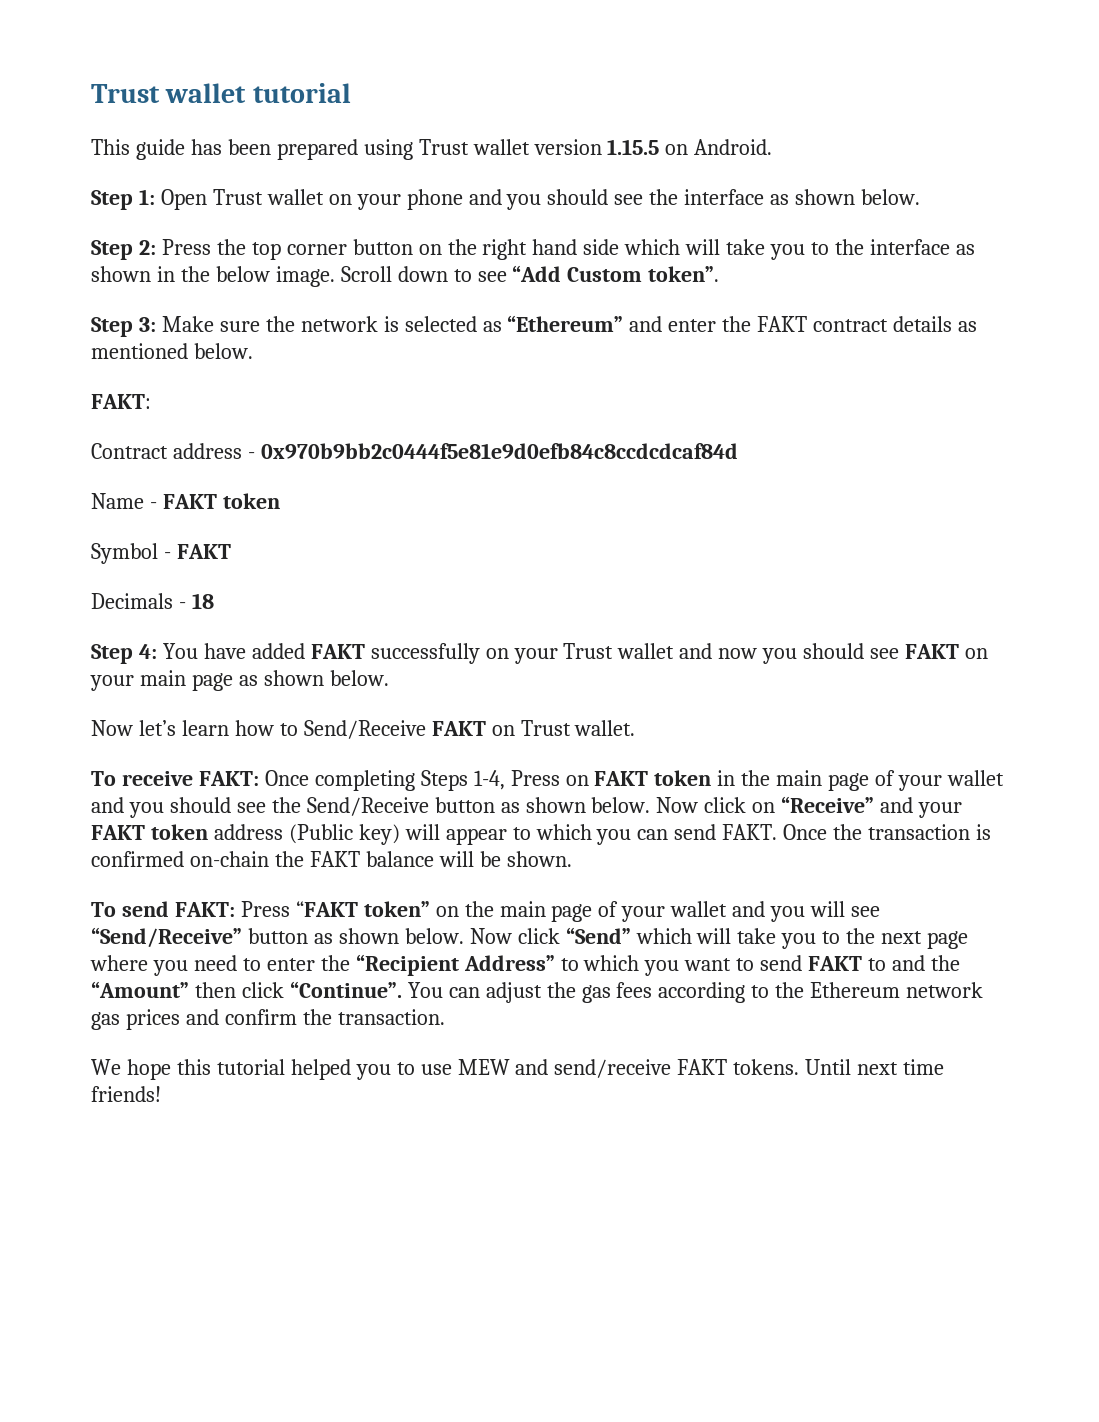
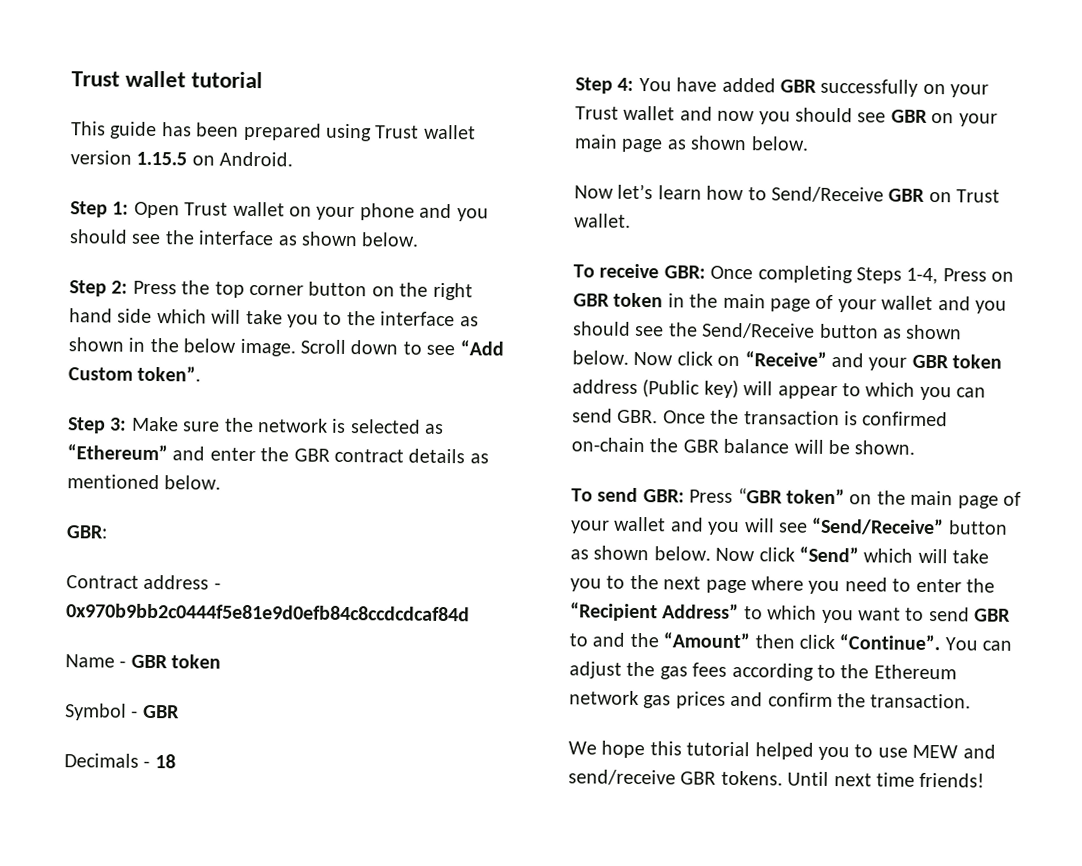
- Step 3: Make sure the network is selected as “Ethereum” and enter the FAKT contract details as mentioned below.
- FAKT:
+ Step 3: Make sure the network is selected as “Ethereum” and enter the GBR contract details as mentioned below.
+ GBR:
- Name - FAKT token
+ Name - GBR token
- Symbol - FAKT
+ Symbol - GBR
- Step 4: You have added FAKT successfully on your Trust wallet and now you should see FAKT on your main page as shown below.
+ Step 4: You have added GBR successfully on your Trust wallet and now you should see GBR on your main page as shown below.
- Now let’s learn how to Send/Receive FAKT on Trust wallet.
+ Now let’s learn how to Send/Receive GBR on Trust wallet.
- To receive FAKT: Once completing Steps 1-4, Press on FAKT token in the main page of your wallet and you should see the Send/Receive button as shown below.
+ To receive GBR: Once completing Steps 1-4, Press on GBR token in the main page of your wallet and you should see the Send/Receive button as shown below.
- Now click on “Receive” and your FAKT token address (Public key) will appear to which you can send FAKT. Once the transaction is confirmed on-chain the FAKT balance will be shown.
+ Now click on “Receive” and your GBR token address (Public key) will appear to which you can send GBR. Once the transaction is confirmed on-chain the GBR balance will be shown.
- To send FAKT: Press “FAKT token” on the main page of your wallet and you will see “Send/Receive” button as shown below.
+ To send GBR: Press “GBR token” on the main page of your wallet and you will see “Send/Receive” button as shown below.
- Now click “Send” which will take you to the next page where you need to enter the “Recipient Address” to which you want to send FAKT to and the “Amount” then click “Continue”.
+ Now click “Send” which will take you to the next page where you need to enter the “Recipient Address” to which you want to send GBR to and the “Amount” then click “Continue”.
- We hope this tutorial helped you to use MEW and send/receive FAKT tokens.
+ We hope this tutorial helped you to use MEW and send/receive GBR tokens.

